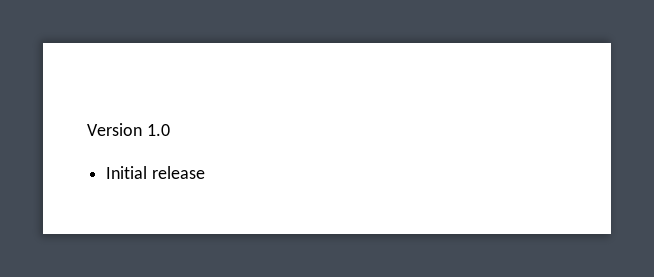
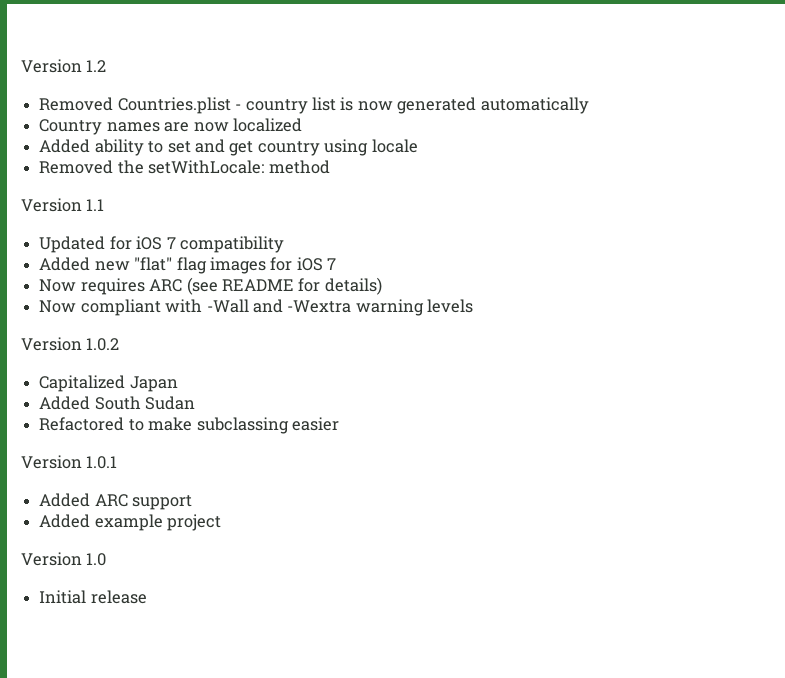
+ Version 1.2
+ Removed Countries.plist - country list is now generated automatically
+ Country names are now localized
+ Added ability to set and get country using locale
+ Removed the setWithLocale: method
+ Version 1.1
+ Updated for iOS 7 compatibility
+ Added new "flat" flag images for iOS 7
+ Now requires ARC (see README for details)
+ Now compliant with -Wall and -Wextra warning levels
+ Version 1.0.2
+ Capitalized Japan
+ Added South Sudan
+ Refactored to make subclassing easier
+ Version 1.0.1
+ Added ARC support
+ Added example project

